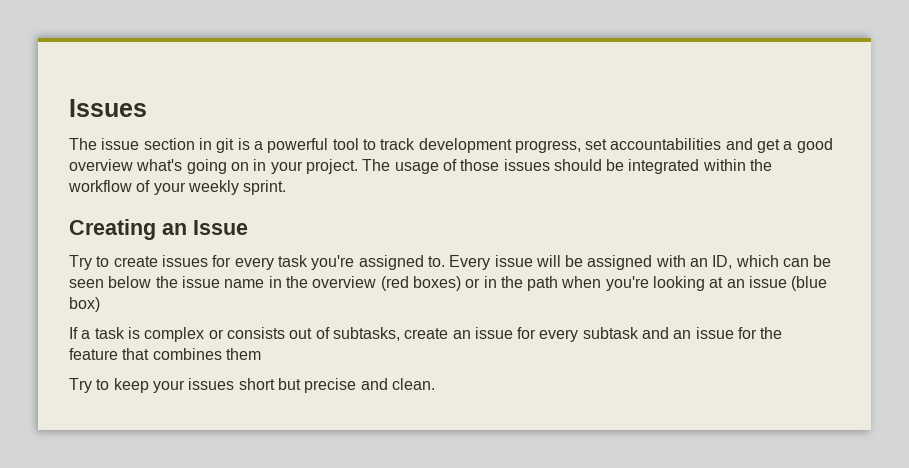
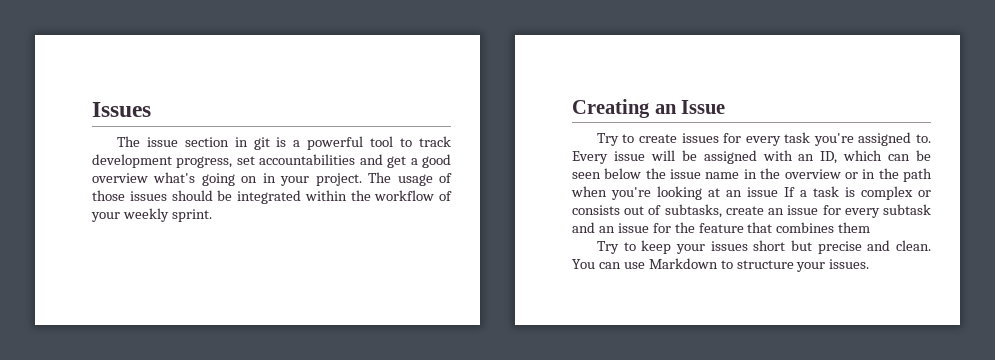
- Every issue will be assigned with an ID, which can be seen below the issue name in the overview (red boxes) or in the path when you're looking at an issue (blue box)
- If a task is complex or consists out of subtasks, create an issue for every subtask and an issue for the feature that combines them
+ Every issue will be assigned with an ID, which can be seen below the issue name in the overview or in the path when you're looking at an issue If a task is complex or consists out of subtasks, create an issue for every subtask and an issue for the feature that combines them
+ You can use Markdown to structure your issues.

